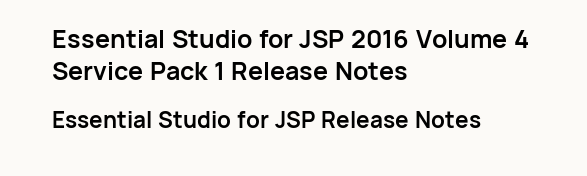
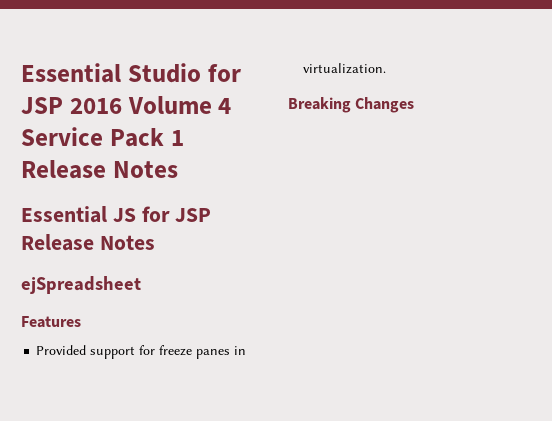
- Essential Studio for JSP Release Notes
+ Essential JS for JSP Release Notes
+ ejSpreadsheet
+ Features
+ Provided support for freeze panes in virtualization.
+ Breaking Changes

